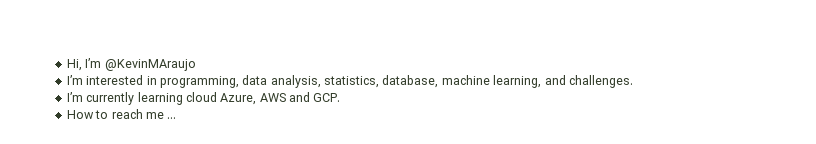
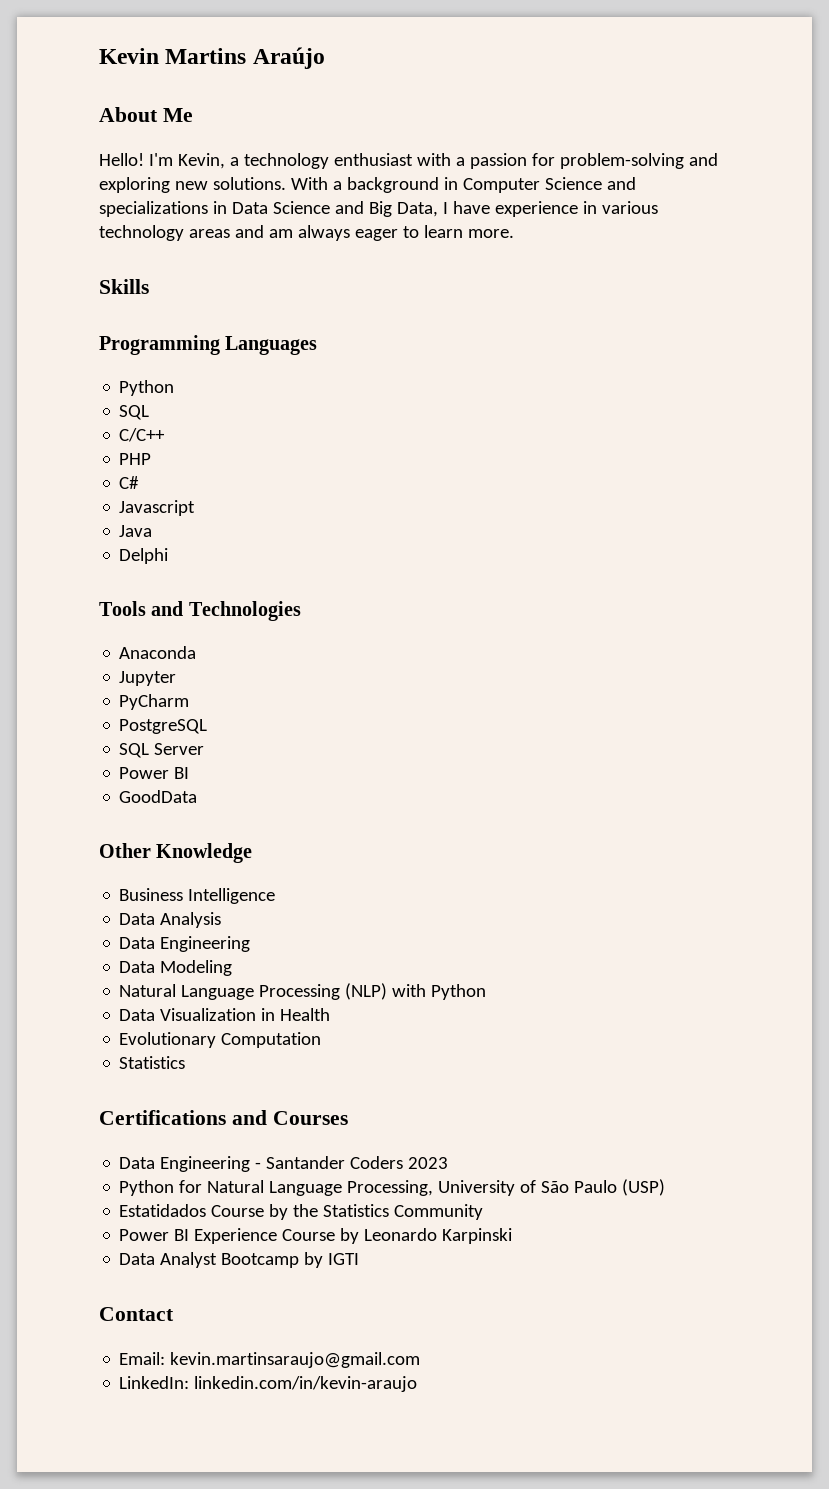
- Hi, I’m @KevinMAraujo
- I’m interested in programming, data analysis, statistics, database, machine learning, and challenges.
- I’m currently learning cloud Azure, AWS and GCP.
- How to reach me ...
+ Kevin Martins Araújo
+ About Me
+ Hello! I'm Kevin, a technology enthusiast with a passion for problem-solving and exploring new solutions. With a background in Computer Science and specializations in Data Science and Big Data, I have experience in various technology areas and am always eager to learn more.
+ Skills
+ Programming Languages
+ Python
+ SQL
+ C/C++
+ PHP
+ C#
+ Javascript
+ Java
+ Delphi
+ Tools and Technologies
+ Anaconda
+ Jupyter
+ PyCharm
+ PostgreSQL
+ SQL Server
+ Power BI
+ GoodData
+ Other Knowledge
+ Business Intelligence
+ Data Analysis
+ Data Engineering
+ Data Modeling
+ Natural Language Processing (NLP) with Python
+ Data Visualization in Health
+ Evolutionary Computation
+ Statistics
+ Certifications and Courses
+ Data Engineering - Santander Coders 2023
+ Python for Natural Language Processing, University of São Paulo (USP)
+ Estatidados Course by the Statistics Community
+ Power BI Experience Course by Leonardo Karpinski
+ Data Analyst Bootcamp by IGTI
+ Contact
+ Email: kevin.martinsaraujo@gmail.com
+ LinkedIn: linkedin.com/in/kevin-araujo

